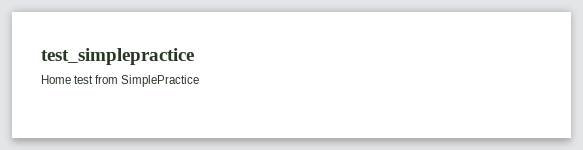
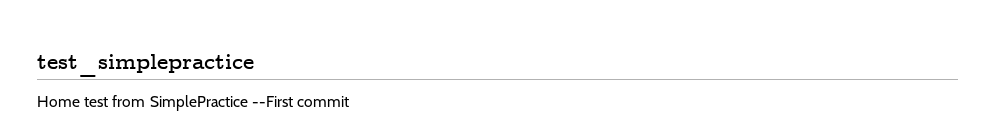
- Home test from SimplePractice
+ Home test from SimplePractice --First commit

